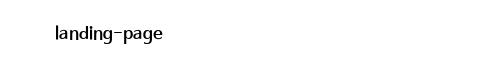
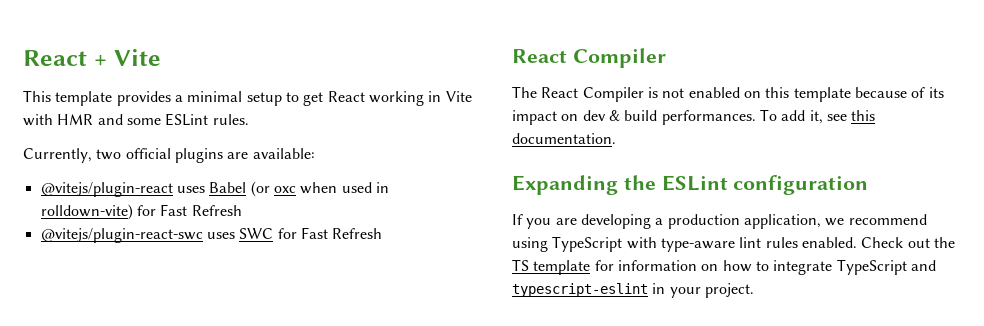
- landing-page
+ React + Vite
+ This template provides a minimal setup to get React working in Vite with HMR and some ESLint rules.
+ Currently, two official plugins are available:
+ @vitejs/plugin-react uses Babel (or oxc when used in rolldown-vite) for Fast Refresh
+ @vitejs/plugin-react-swc uses SWC for Fast Refresh
+ React Compiler
+ The React Compiler is not enabled on this template because of its impact on dev & build performances. To add it, see this documentation.
+ Expanding the ESLint configuration
+ If you are developing a production application, we recommend using TypeScript with type-aware lint rules enabled. Check out the TS template for information on how to integrate TypeScript and typescript-eslint in your project.

